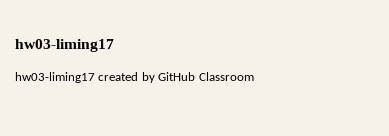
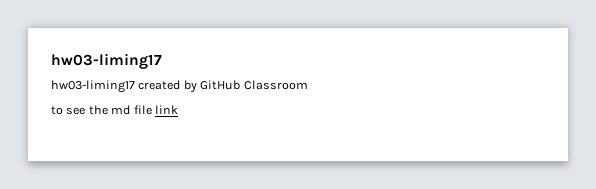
+ to see the md file link

